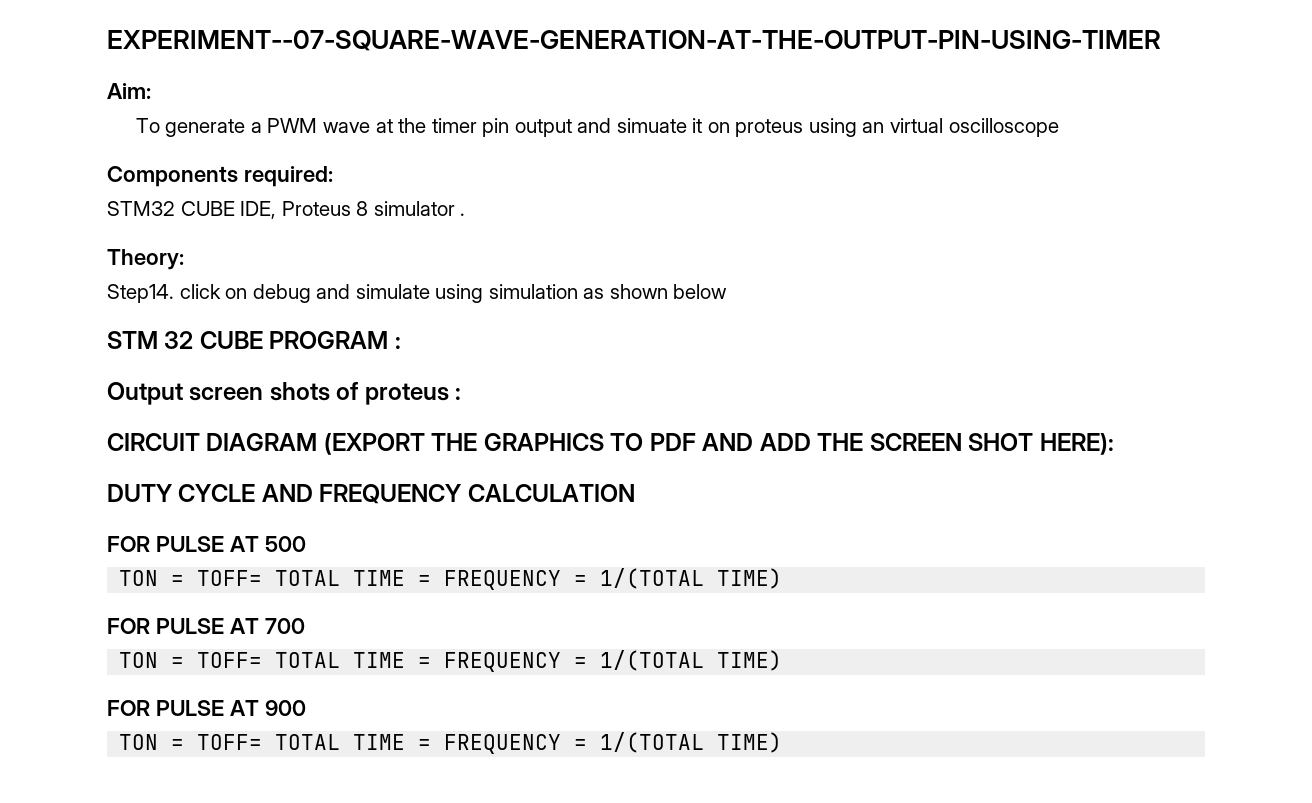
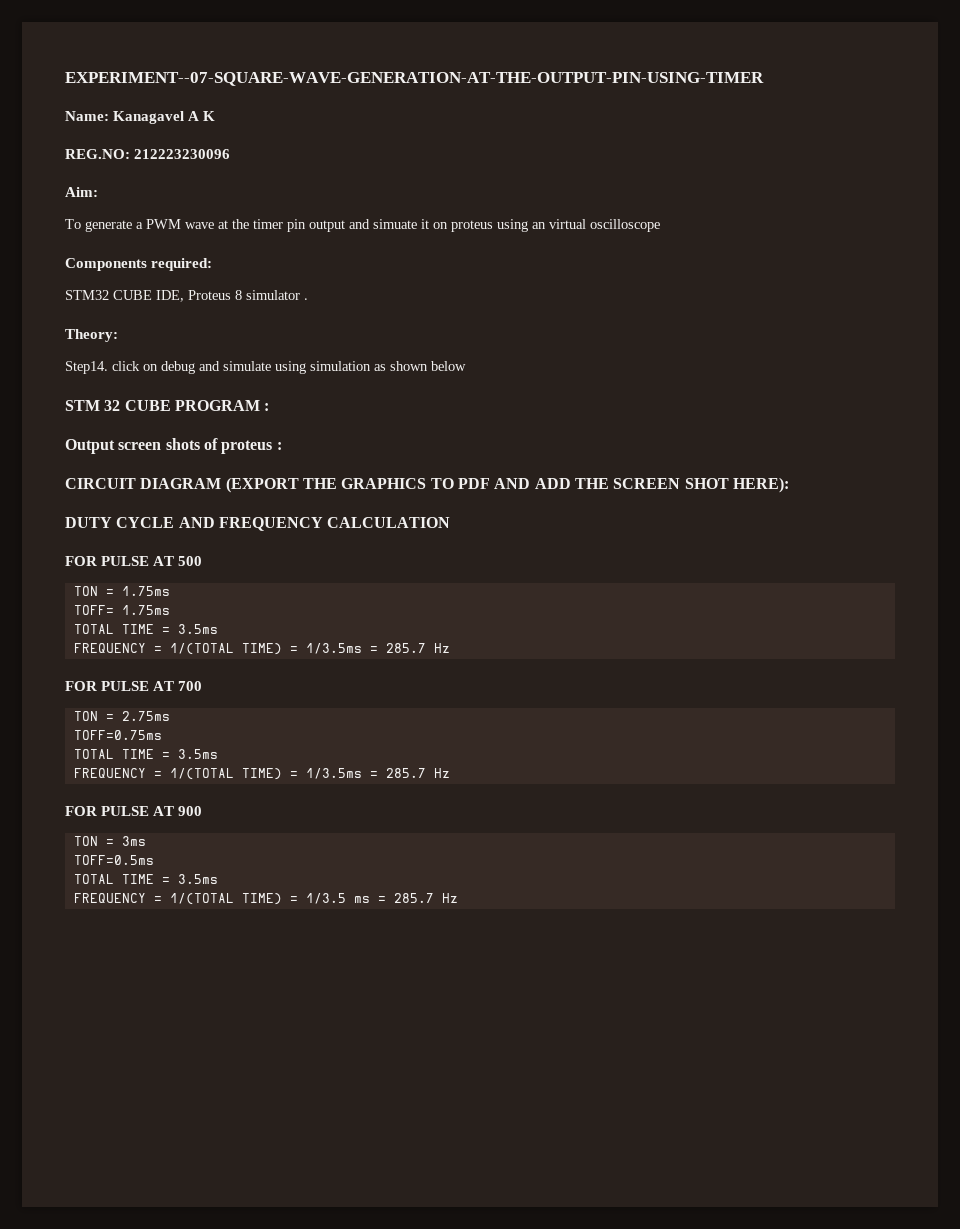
+ Name: Kanagavel A K
+ REG.NO: 212223230096
  FOR PULSE AT 500
- TON = TOFF= TOTAL TIME = FREQUENCY = 1/(TOTAL TIME)
+ TON = 1.75ms
+ TOFF= 1.75ms
+ TOTAL TIME = 3.5ms
+ FREQUENCY = 1/(TOTAL TIME) = 1/3.5ms = 285.7 Hz
  FOR PULSE AT 700
- TON = TOFF= TOTAL TIME = FREQUENCY = 1/(TOTAL TIME)
+ TON = 2.75ms
+ TOFF=0.75ms
+ TOTAL TIME = 3.5ms
+ FREQUENCY = 1/(TOTAL TIME) = 1/3.5ms = 285.7 Hz
  FOR PULSE AT 900
- TON = TOFF= TOTAL TIME = FREQUENCY = 1/(TOTAL TIME)
+ TON = 3ms
+ TOFF=0.5ms
+ TOTAL TIME = 3.5ms
+ FREQUENCY = 1/(TOTAL TIME) = 1/3.5 ms = 285.7 Hz

